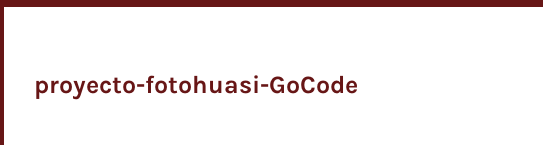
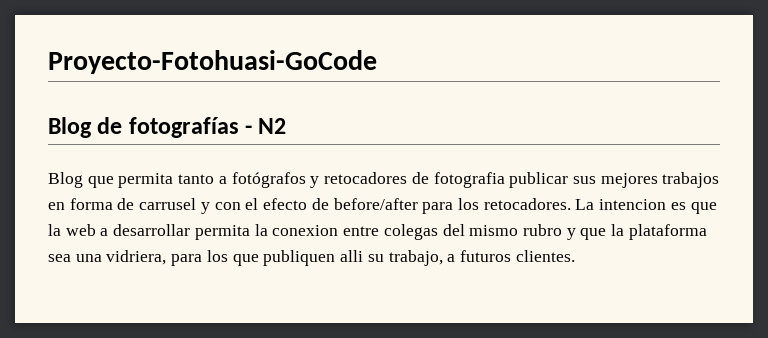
- proyecto-fotohuasi-GoCode
+ Proyecto-Fotohuasi-GoCode
+ Blog de fotografías - N2
+ Blog que permita tanto a fotógrafos y retocadores de fotografia publicar sus mejores trabajos en forma de carrusel y con el efecto de before/after para los retocadores. La intencion es que la web a desarrollar permita la conexion entre colegas del mismo rubro y que la plataforma sea una vidriera, para los que publiquen alli su trabajo, a futuros clientes.

